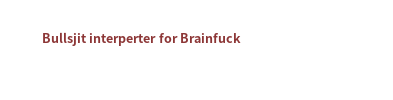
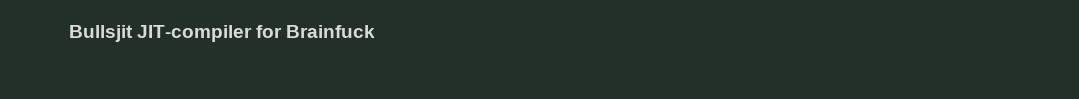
- Bullsjit interperter for Brainfuck
+ Bullsjit JIT-compiler for Brainfuck

